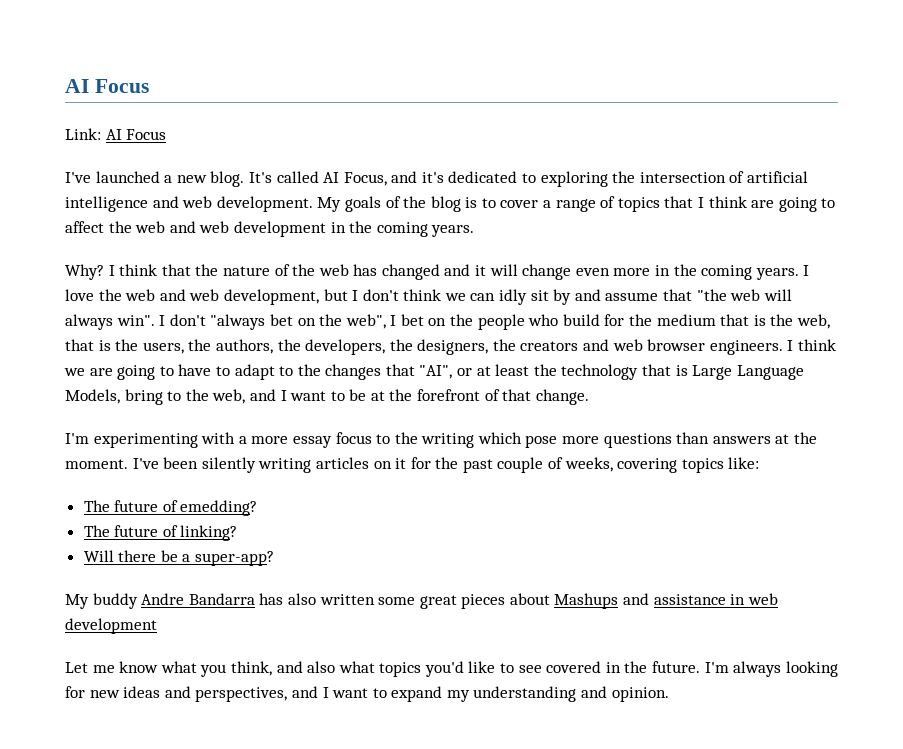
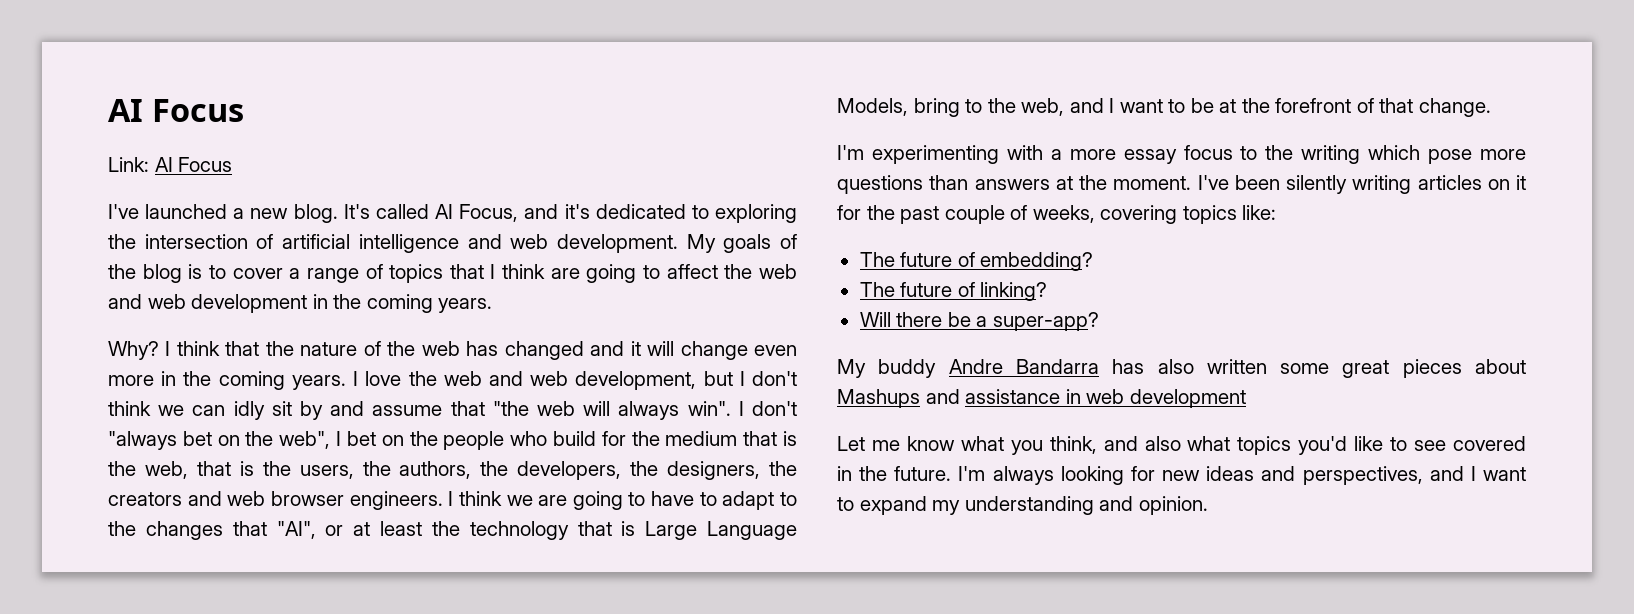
- The future of emedding?
+ The future of embedding?

